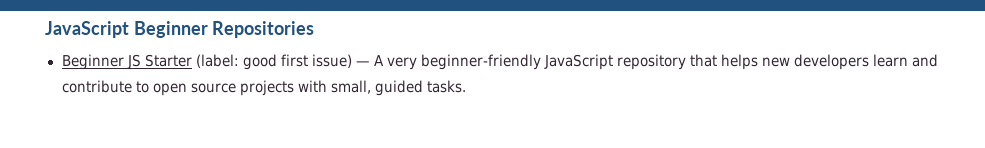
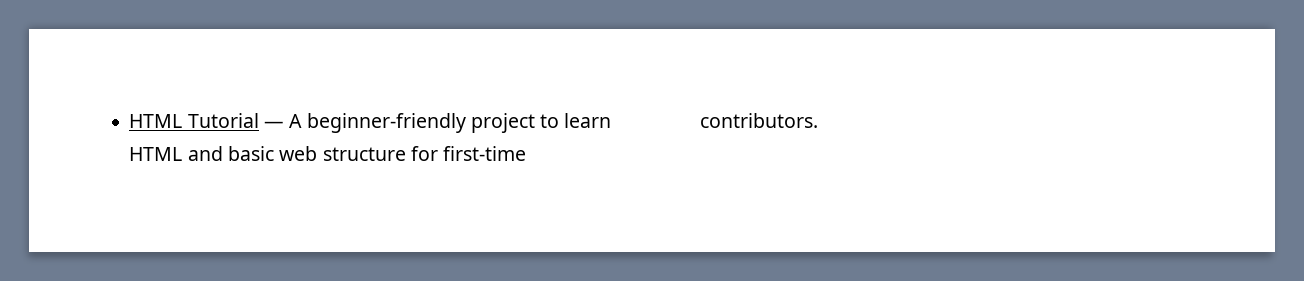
- JavaScript Beginner Repositories
- Beginner JS Starter (label: good first issue) — A very beginner-friendly JavaScript repository that helps new developers learn and contribute to open source projects with small, guided tasks.
+ HTML Tutorial — A beginner-friendly project to learn HTML and basic web structure for first-time contributors.

